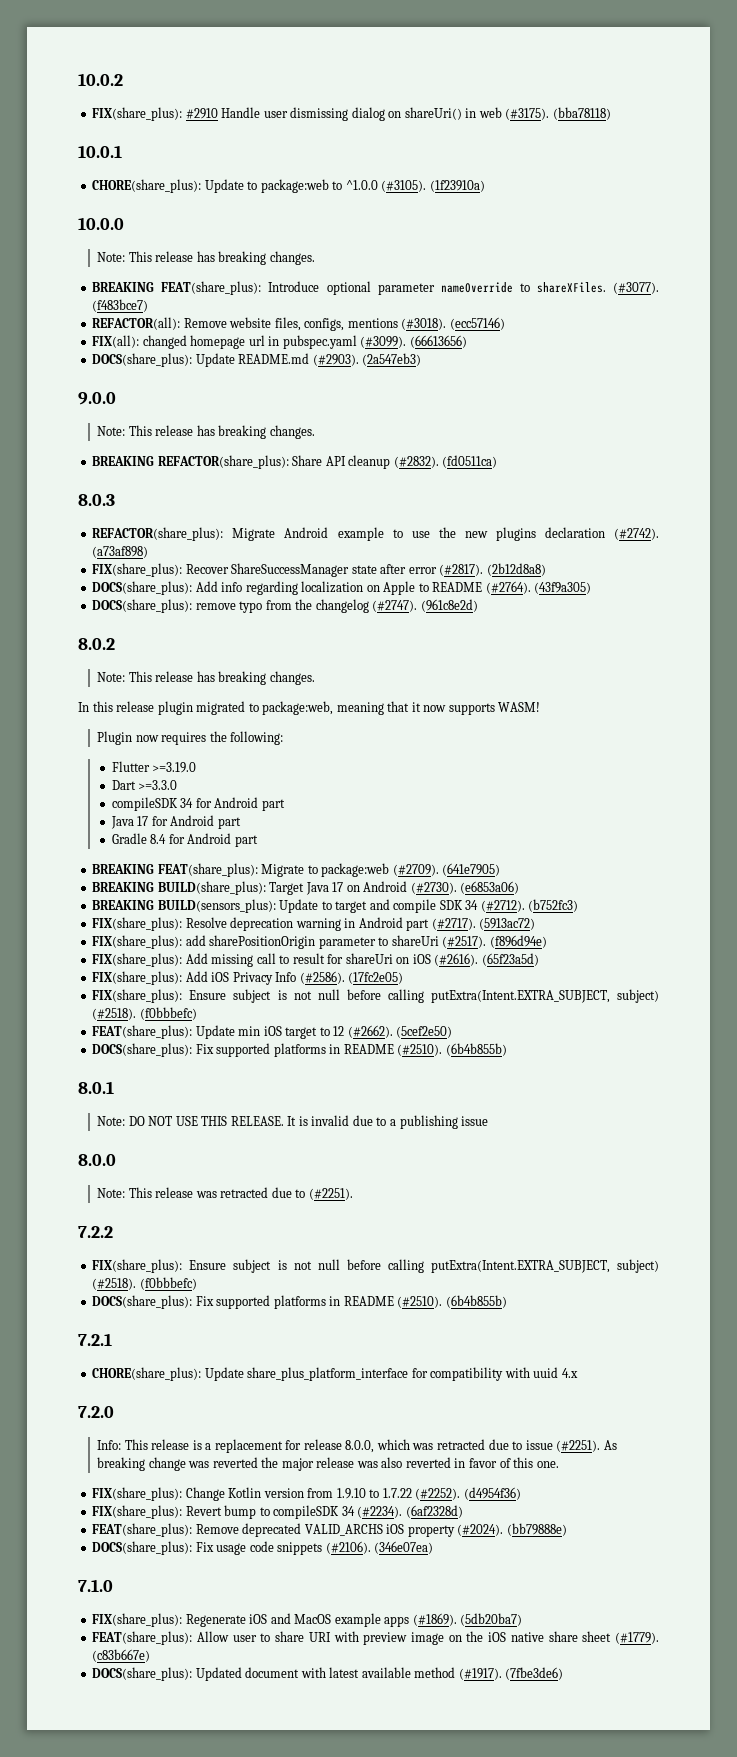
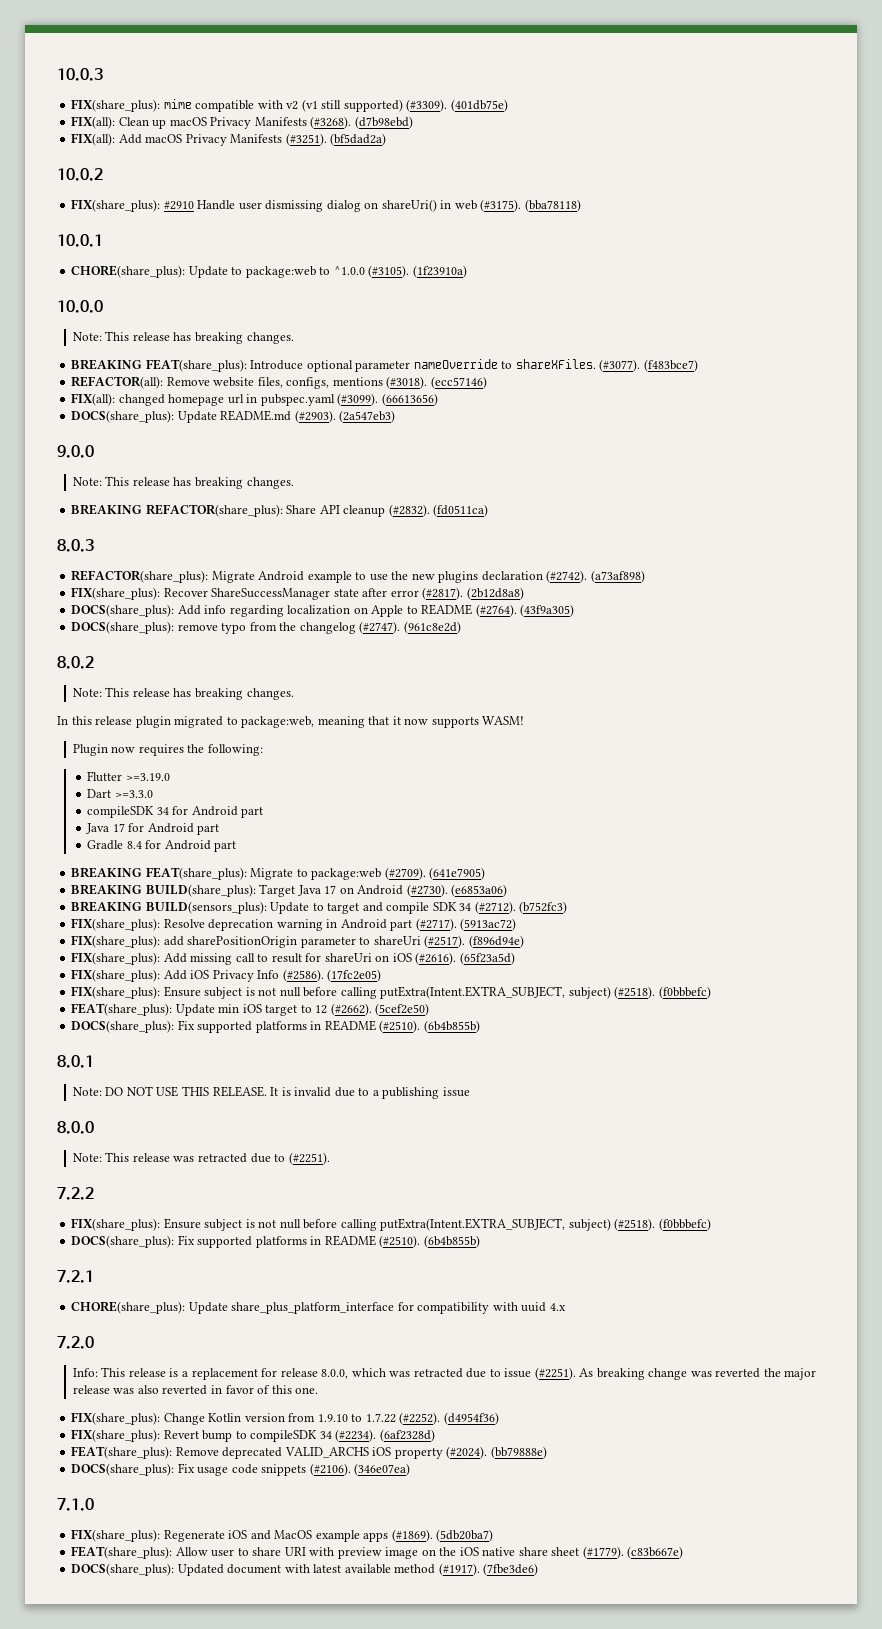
+ 10.0.3
+ FIX(share_plus): mime compatible with v2 (v1 still supported) (#3309). (401db75e)
+ FIX(all): Clean up macOS Privacy Manifests (#3268). (d7b98ebd)
+ FIX(all): Add macOS Privacy Manifests (#3251). (bf5dad2a)

